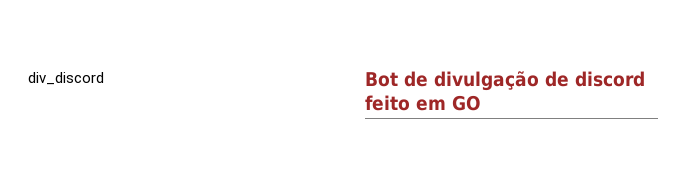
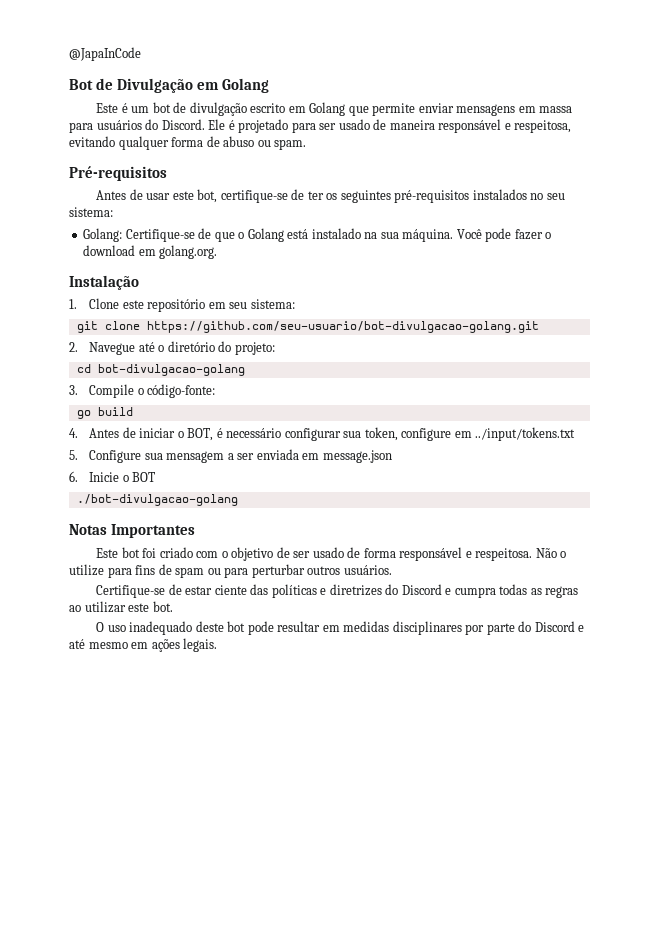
- div_discord
+ @JapaInCode
- Bot de divulgação de discord feito em GO
+ Bot de Divulgação em Golang
+ Este é um bot de divulgação escrito em Golang que permite enviar mensagens em massa para usuários do Discord. Ele é projetado para ser usado de maneira responsável e respeitosa, evitando qualquer forma de abuso ou spam.
+ Pré-requisitos
+ Antes de usar este bot, certifique-se de ter os seguintes pré-requisitos instalados no seu sistema:
+ Golang: Certifique-se de que o Golang está instalado na sua máquina. Você pode fazer o download em golang.org.
+ Instalação
+ 1. Clone este repositório em seu sistema:
+ git clone https://github.com/seu-usuario/bot-divulgacao-golang.git
+ 2. Navegue até o diretório do projeto:
+ cd bot-divulgacao-golang
+ 3. Compile o código-fonte:
+ go build
+ 4. Antes de iniciar o BOT, é necessário configurar sua token, configure em ../input/tokens.txt
+ 5. Configure sua mensagem a ser enviada em message.json
+ 6. Inicie o BOT
+ ./bot-divulgacao-golang
+ Notas Importantes
+ Este bot foi criado com o objetivo de ser usado de forma responsável e respeitosa. Não o utilize para fins de spam ou para perturbar outros usuários.
+ Certifique-se de estar ciente das políticas e diretrizes do Discord e cumpra todas as regras ao utilizar este bot.
+ O uso inadequado deste bot pode resultar em medidas disciplinares por parte do Discord e até mesmo em ações legais.

